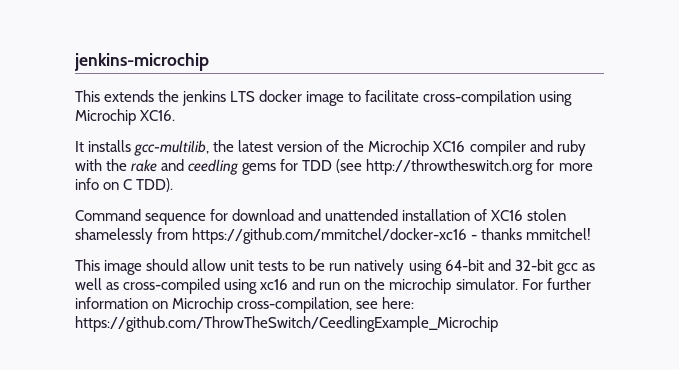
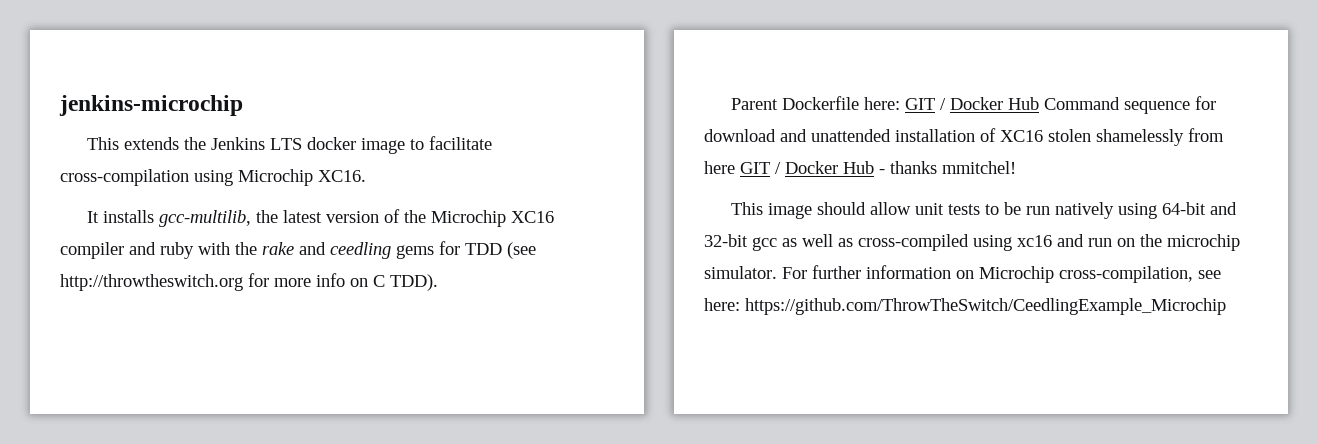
- This extends the jenkins LTS docker image to facilitate cross-compilation using Microchip XC16.
+ This extends the Jenkins LTS docker image to facilitate cross-compilation using Microchip XC16.
- Command sequence for download and unattended installation of XC16 stolen shamelessly from https://github.com/mmitchel/docker-xc16 - thanks mmitchel!
+ Parent Dockerfile here: GIT / Docker Hub Command sequence for download and unattended installation of XC16 stolen shamelessly from here GIT / Docker Hub - thanks mmitchel!

